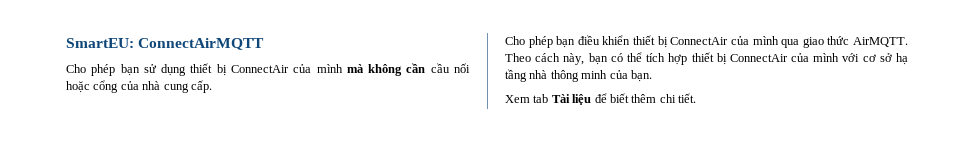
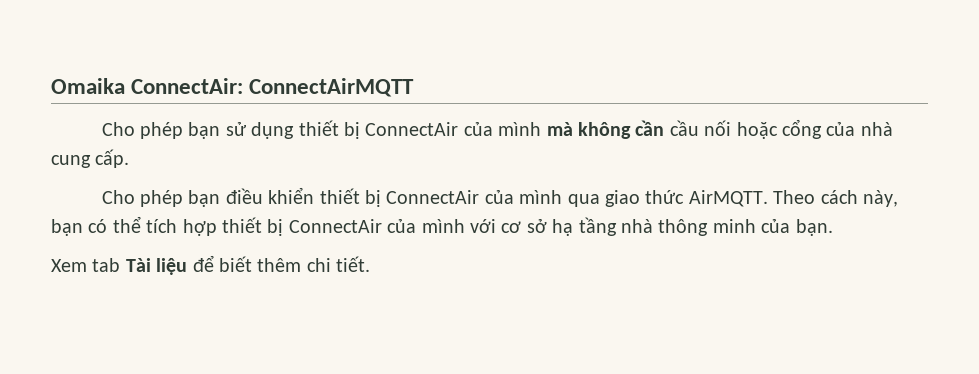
- SmartEU: ConnectAirMQTT
+ Omaika ConnectAir: ConnectAirMQTT

